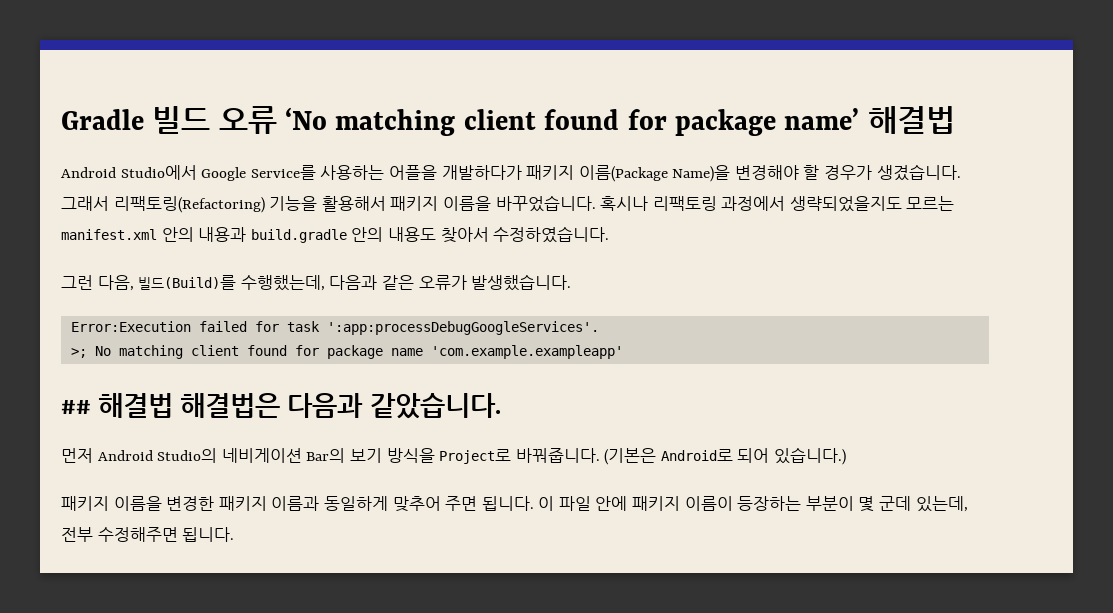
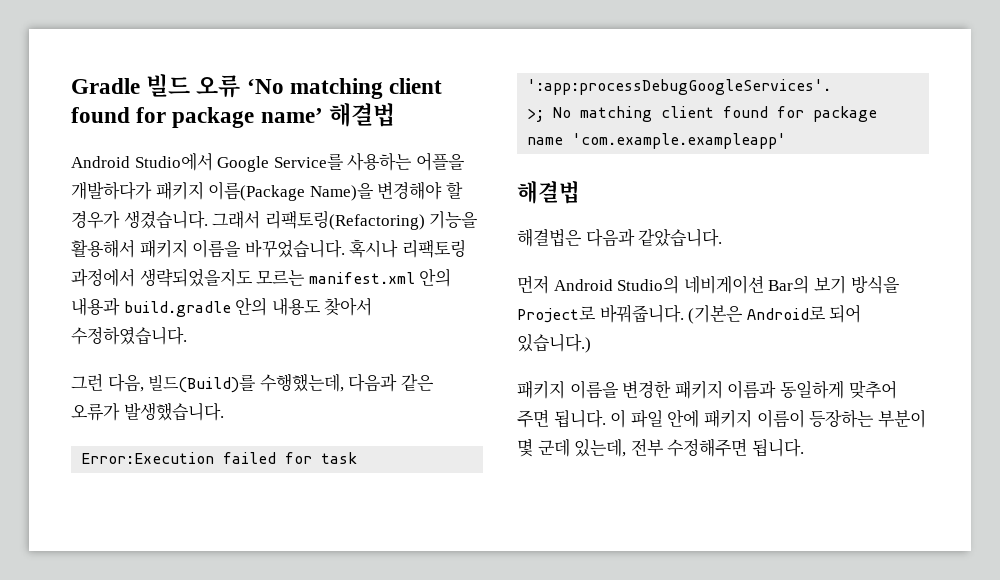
  >; No matching client found for package name 'com.example.exampleapp'
- ## 해결법 해결법은 다음과 같았습니다.
+ 해결법
+ 해결법은 다음과 같았습니다.

